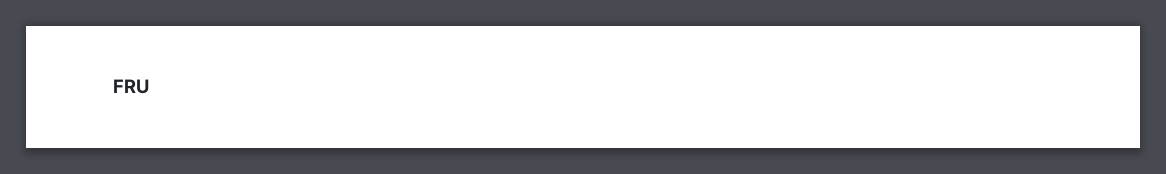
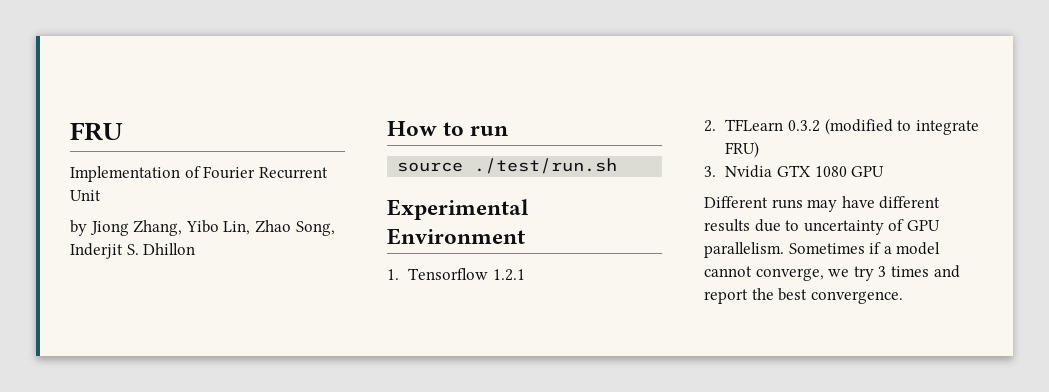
+ Implementation of Fourier Recurrent Unit
+ by Jiong Zhang, Yibo Lin, Zhao Song, Inderjit S. Dhillon
+ How to run
+ source ./test/run.sh
+ Experimental Environment
+ 1. Tensorflow 1.2.1
+ 2. TFLearn 0.3.2 (modified to integrate FRU)
+ 3. Nvidia GTX 1080 GPU
+ Different runs may have different results due to uncertainty of GPU parallelism. Sometimes if a model cannot converge, we try 3 times and report the best convergence.

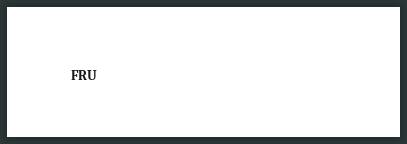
- Implementation of Fourier Recurrent Unit
- by Jiong Zhang, Yibo Lin, Zhao Song, Inderjit S. Dhillon
- How to run
- source ./test/run.sh
- Experimental Environment
- 1. Tensorflow 1.2.1
- 2. TFLearn 0.3.2 (modified to integrate FRU)
- 3. Nvidia GTX 1080 GPU
- Different runs may have different results due to uncertainty of GPU parallelism. Sometimes if a model cannot converge, we try 3 times and report the best convergence.

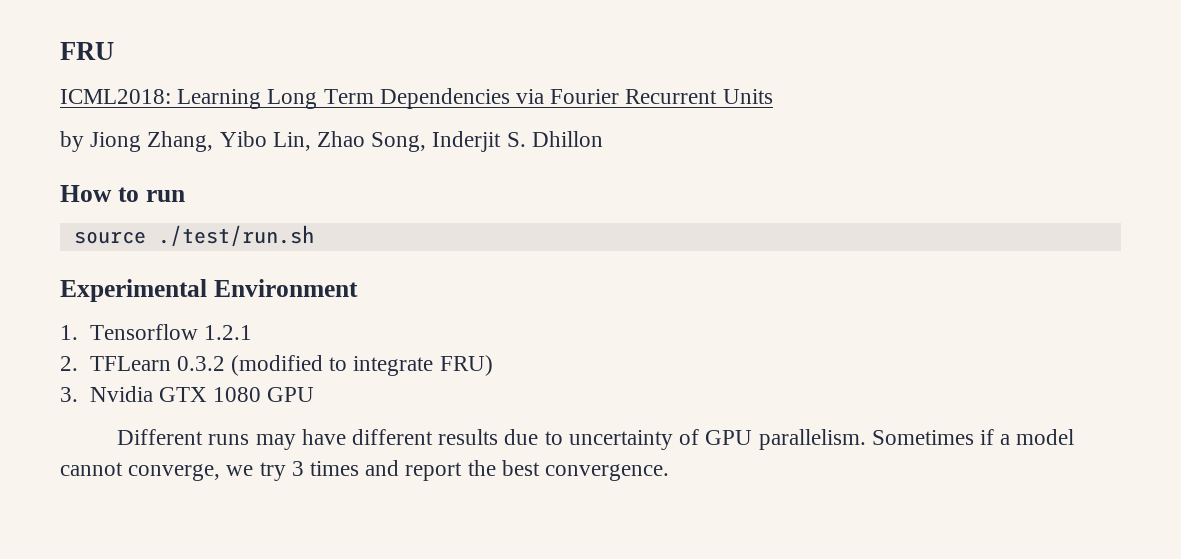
+ ICML2018: Learning Long Term Dependencies via Fourier Recurrent Units
+ by Jiong Zhang, Yibo Lin, Zhao Song, Inderjit S. Dhillon
+ How to run
+ source ./test/run.sh
+ Experimental Environment
+ 1. Tensorflow 1.2.1
+ 2. TFLearn 0.3.2 (modified to integrate FRU)
+ 3. Nvidia GTX 1080 GPU
+ Different runs may have different results due to uncertainty of GPU parallelism. Sometimes if a model cannot converge, we try 3 times and report the best convergence.

